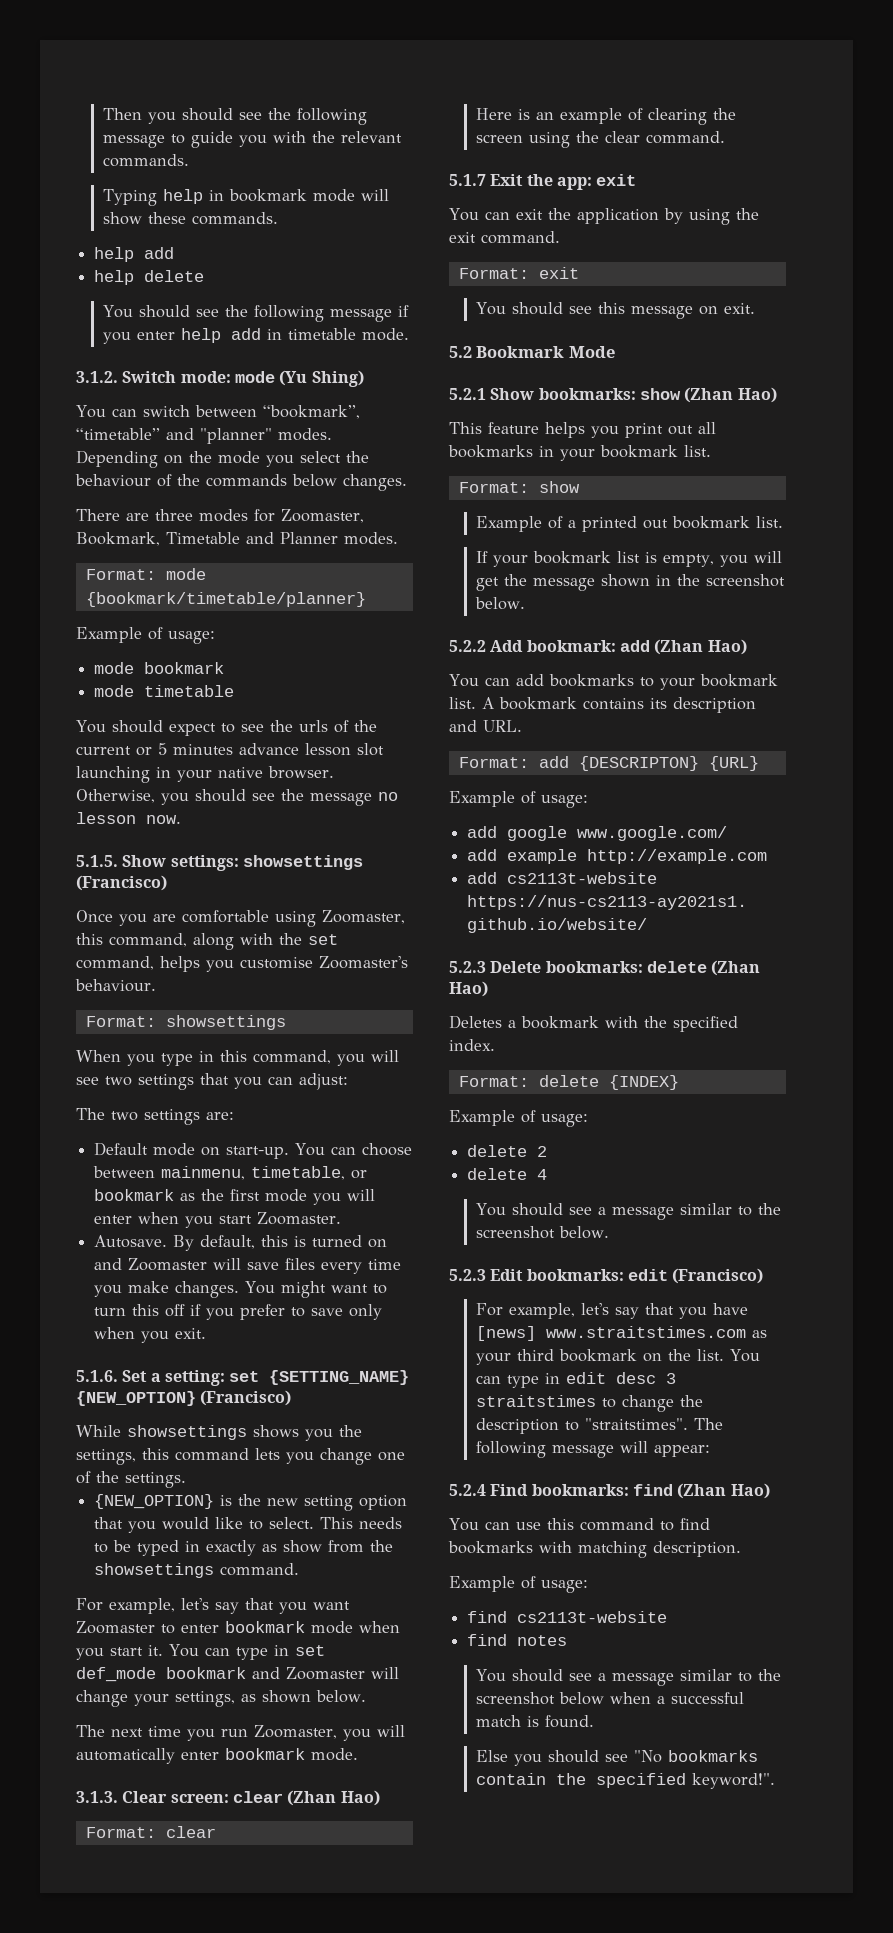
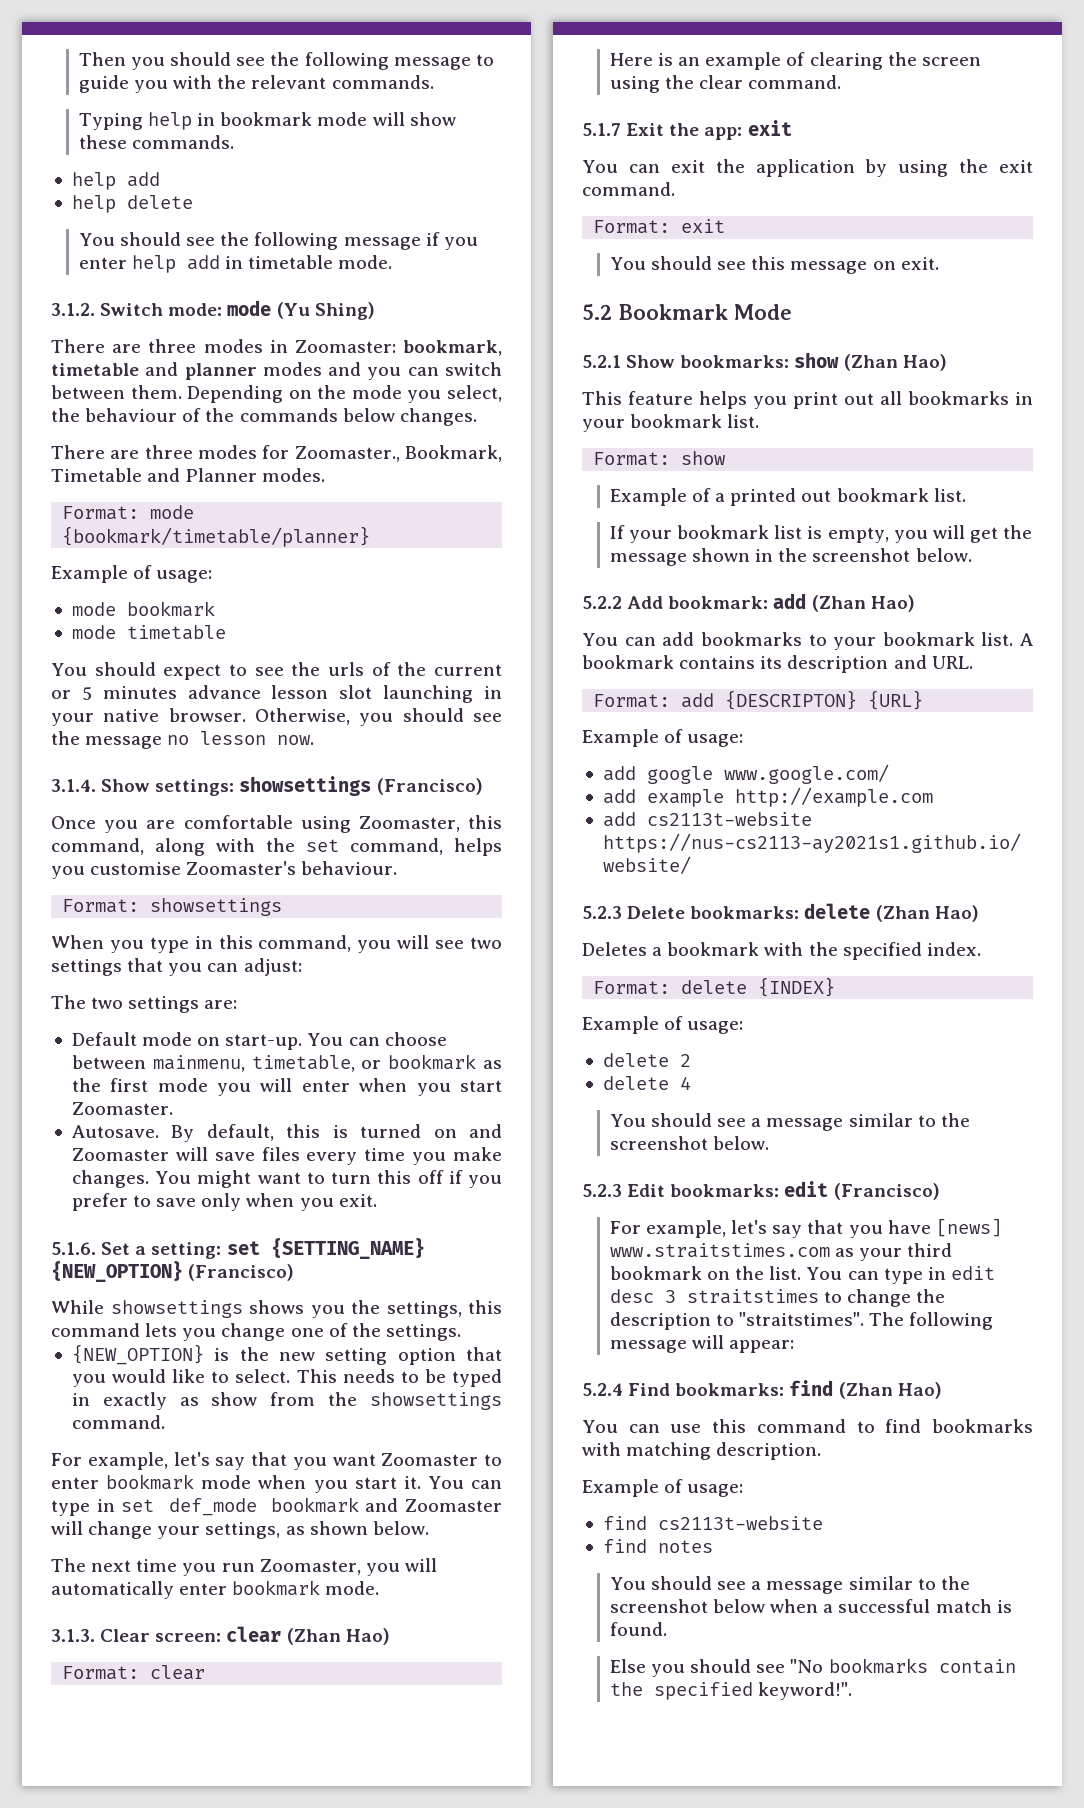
- You can switch between “bookmark”, “timetable” and "planner" modes.
+ There are three modes in Zoomaster: bookmark, timetable and planner modes and you can switch between them.
- Depending on the mode you select the behaviour of the commands below changes.
+ Depending on the mode you select, the behaviour of the commands below changes.
- There are three modes for Zoomaster, Bookmark, Timetable and Planner modes.
+ There are three modes for Zoomaster., Bookmark, Timetable and Planner modes.
- 5.1.5. Show settings: showsettings (Francisco)
+ 3.1.4. Show settings: showsettings (Francisco)

